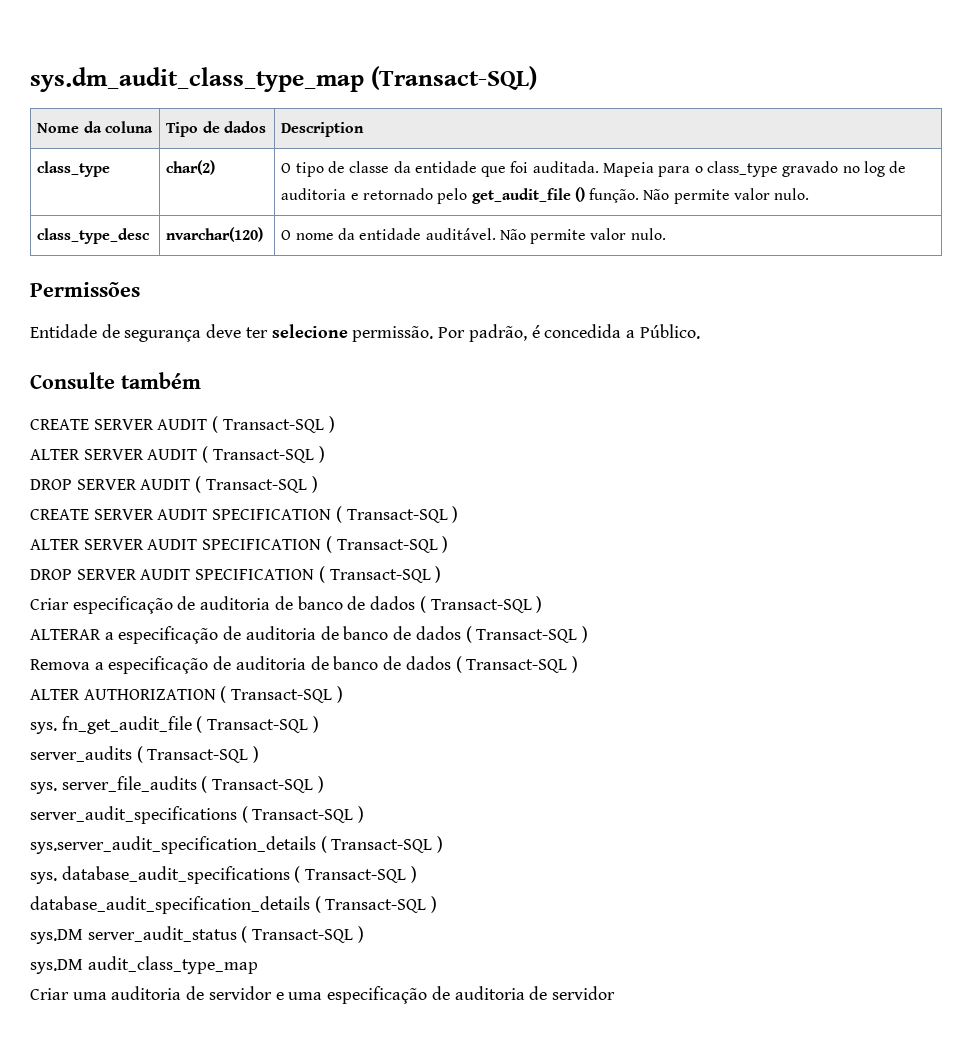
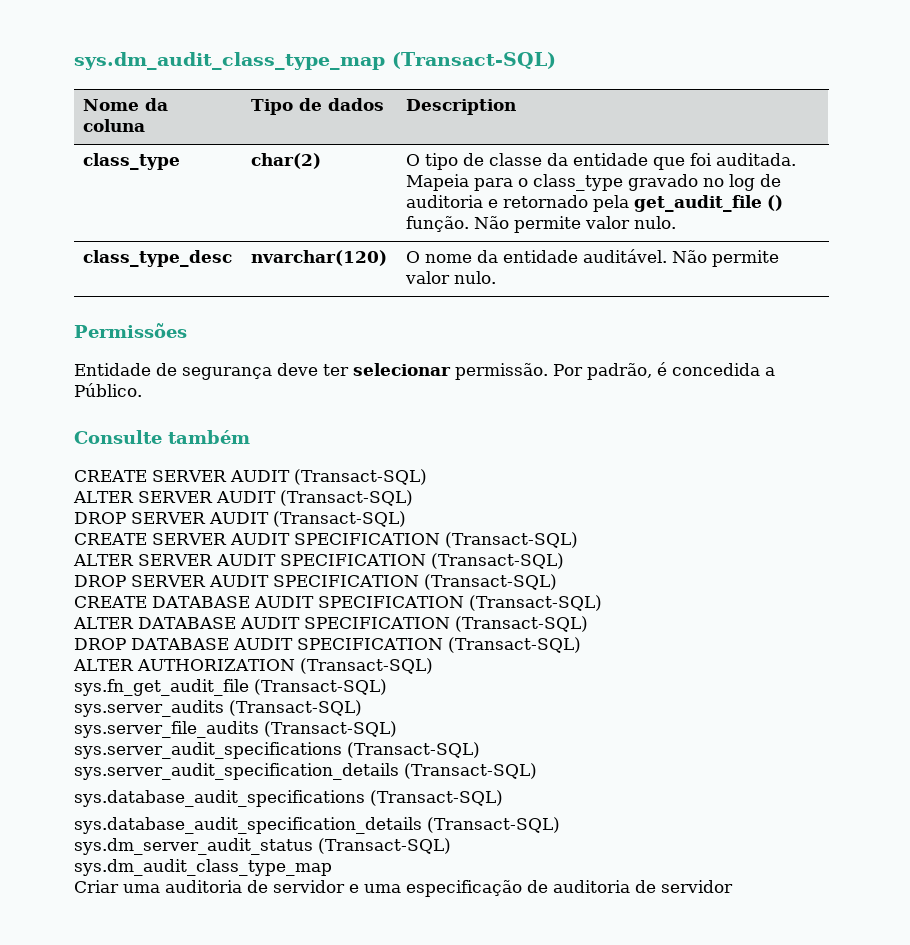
- class_type | char(2) | O tipo de classe da entidade que foi auditada. Mapeia para o class_type gravado no log de auditoria e retornado pelo get_audit_file () função. Não permite valor nulo.
+ class_type | char(2) | O tipo de classe da entidade que foi auditada. Mapeia para o class_type gravado no log de auditoria e retornado pela get_audit_file () função. Não permite valor nulo.
- Entidade de segurança deve ter selecione permissão.
+ Entidade de segurança deve ter selecionar permissão.
- CREATE SERVER AUDIT ( Transact-SQL )
- ALTER SERVER AUDIT ( Transact-SQL )
- DROP SERVER AUDIT ( Transact-SQL )
+ CREATE SERVER AUDIT (Transact-SQL)
+ ALTER SERVER AUDIT (Transact-SQL)
+ DROP SERVER AUDIT (Transact-SQL)
- CREATE SERVER AUDIT SPECIFICATION ( Transact-SQL )
+ CREATE SERVER AUDIT SPECIFICATION (Transact-SQL)
- ALTER SERVER AUDIT SPECIFICATION ( Transact-SQL )
+ ALTER SERVER AUDIT SPECIFICATION (Transact-SQL)
- DROP SERVER AUDIT SPECIFICATION ( Transact-SQL )
- Criar especificação de auditoria de banco de dados ( Transact-SQL )
- ALTERAR a especificação de auditoria de banco de dados ( Transact-SQL )
- Remova a especificação de auditoria de banco de dados ( Transact-SQL )
- ALTER AUTHORIZATION ( Transact-SQL )
- sys. fn_get_audit_file ( Transact-SQL )
- server_audits ( Transact-SQL )
- sys. server_file_audits ( Transact-SQL )
- server_audit_specifications ( Transact-SQL )
- sys.server_audit_specification_details ( Transact-SQL )
- sys. database_audit_specifications ( Transact-SQL )
- database_audit_specification_details ( Transact-SQL )
- sys.DM server_audit_status ( Transact-SQL )
- sys.DM audit_class_type_map
+ DROP SERVER AUDIT SPECIFICATION (Transact-SQL)
+ CREATE DATABASE AUDIT SPECIFICATION (Transact-SQL)
+ ALTER DATABASE AUDIT SPECIFICATION (Transact-SQL)
+ DROP DATABASE AUDIT SPECIFICATION (Transact-SQL)
+ ALTER AUTHORIZATION (Transact-SQL)
+ sys.fn_get_audit_file (Transact-SQL)
+ sys.server_audits (Transact-SQL)
+ sys.server_file_audits (Transact-SQL)
+ sys.server_audit_specifications (Transact-SQL)
+ sys.server_audit_specification_details (Transact-SQL)
+ sys.database_audit_specifications (Transact-SQL)
+ sys.database_audit_specification_details (Transact-SQL)
+ sys.dm_server_audit_status (Transact-SQL)
+ sys.dm_audit_class_type_map

